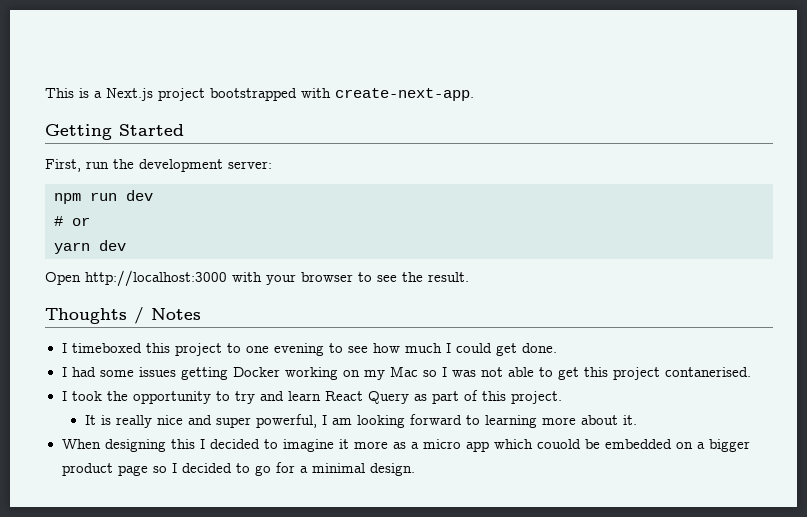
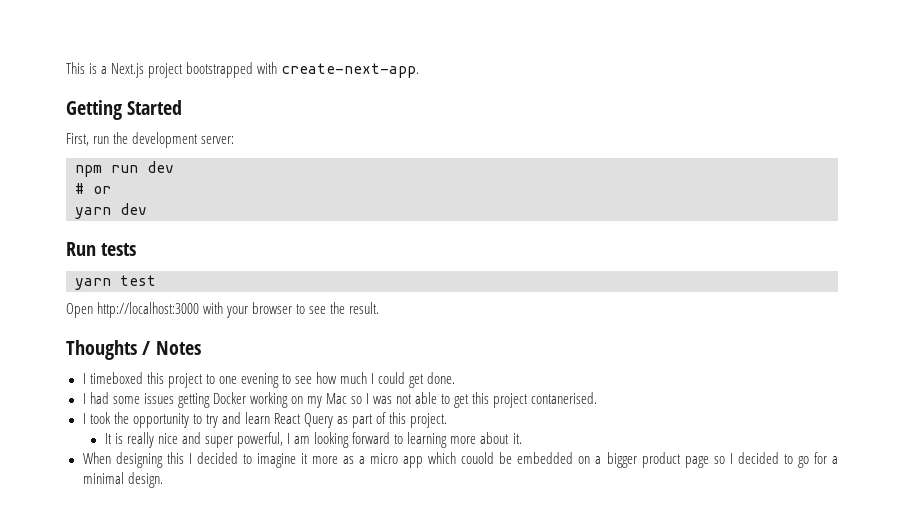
+ Run tests
+ yarn test

